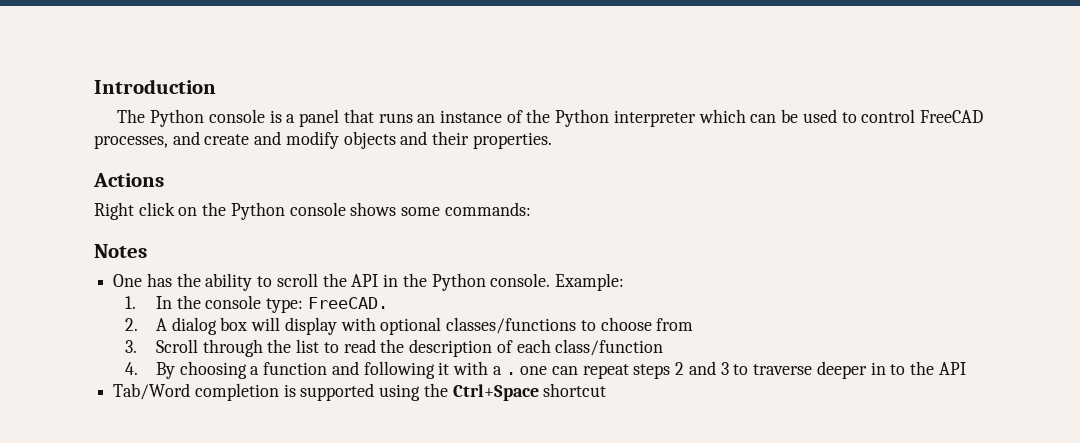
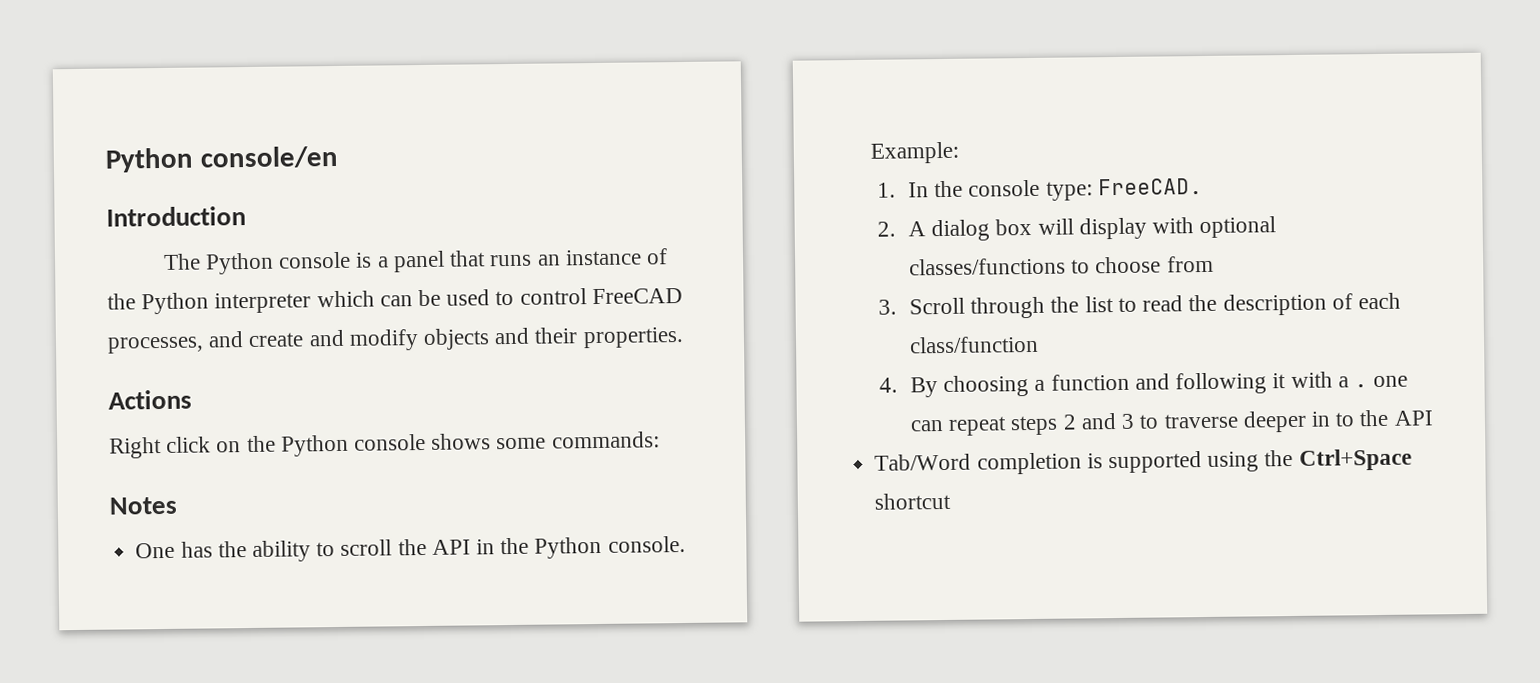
+ Python console/en

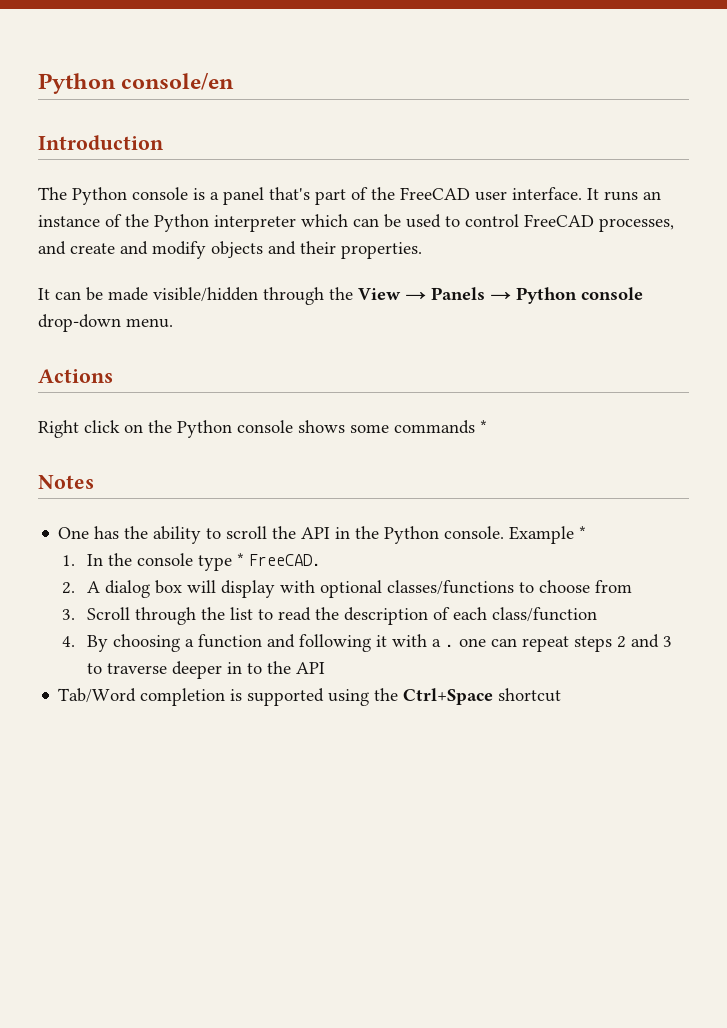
- The Python console is a panel that runs an instance of the Python interpreter which can be used to control FreeCAD processes, and create and modify objects and their properties.
+ The Python console is a panel that's part of the FreeCAD user interface. It runs an instance of the Python interpreter which can be used to control FreeCAD processes, and create and modify objects and their properties.
+ It can be made visible/hidden through the View → Panels → Python console drop-down menu.
- Right click on the Python console shows some commands:
+ Right click on the Python console shows some commands *
- Example:
+ Example *
- 1. In the console type: FreeCAD.
+ 1. In the console type * FreeCAD.

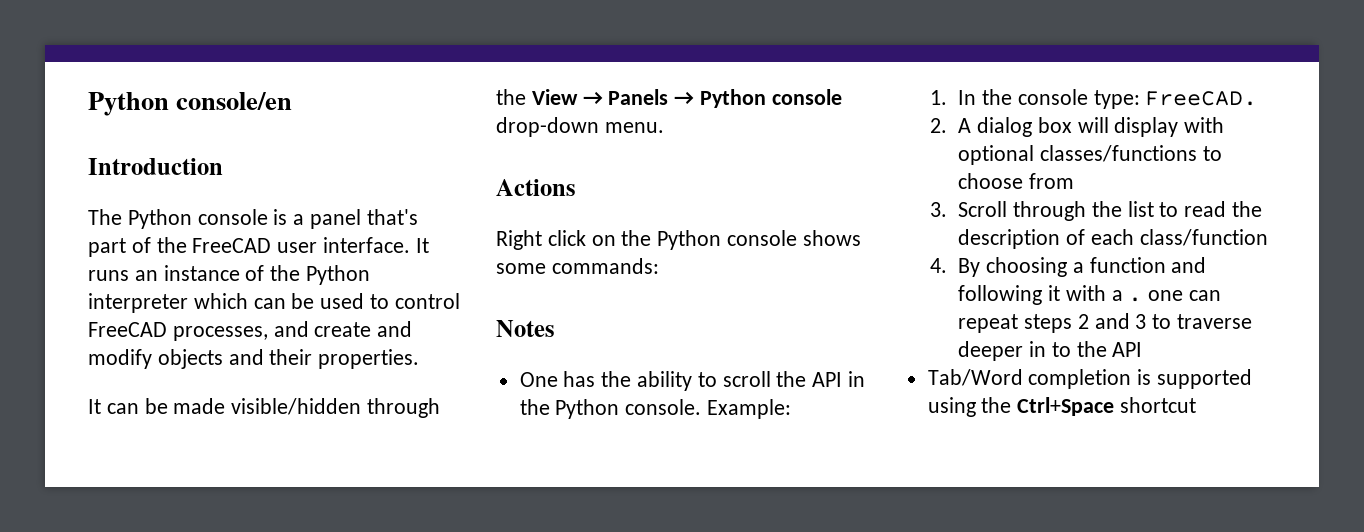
- Right click on the Python console shows some commands *
+ Right click on the Python console shows some commands:
- Example *
+ Example:
- 1. In the console type * FreeCAD.
+ 1. In the console type: FreeCAD.

